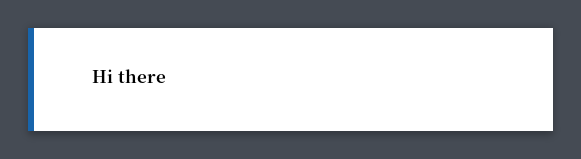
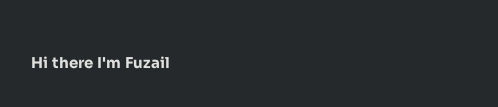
- Hi there
+ Hi there I'm Fuzail

